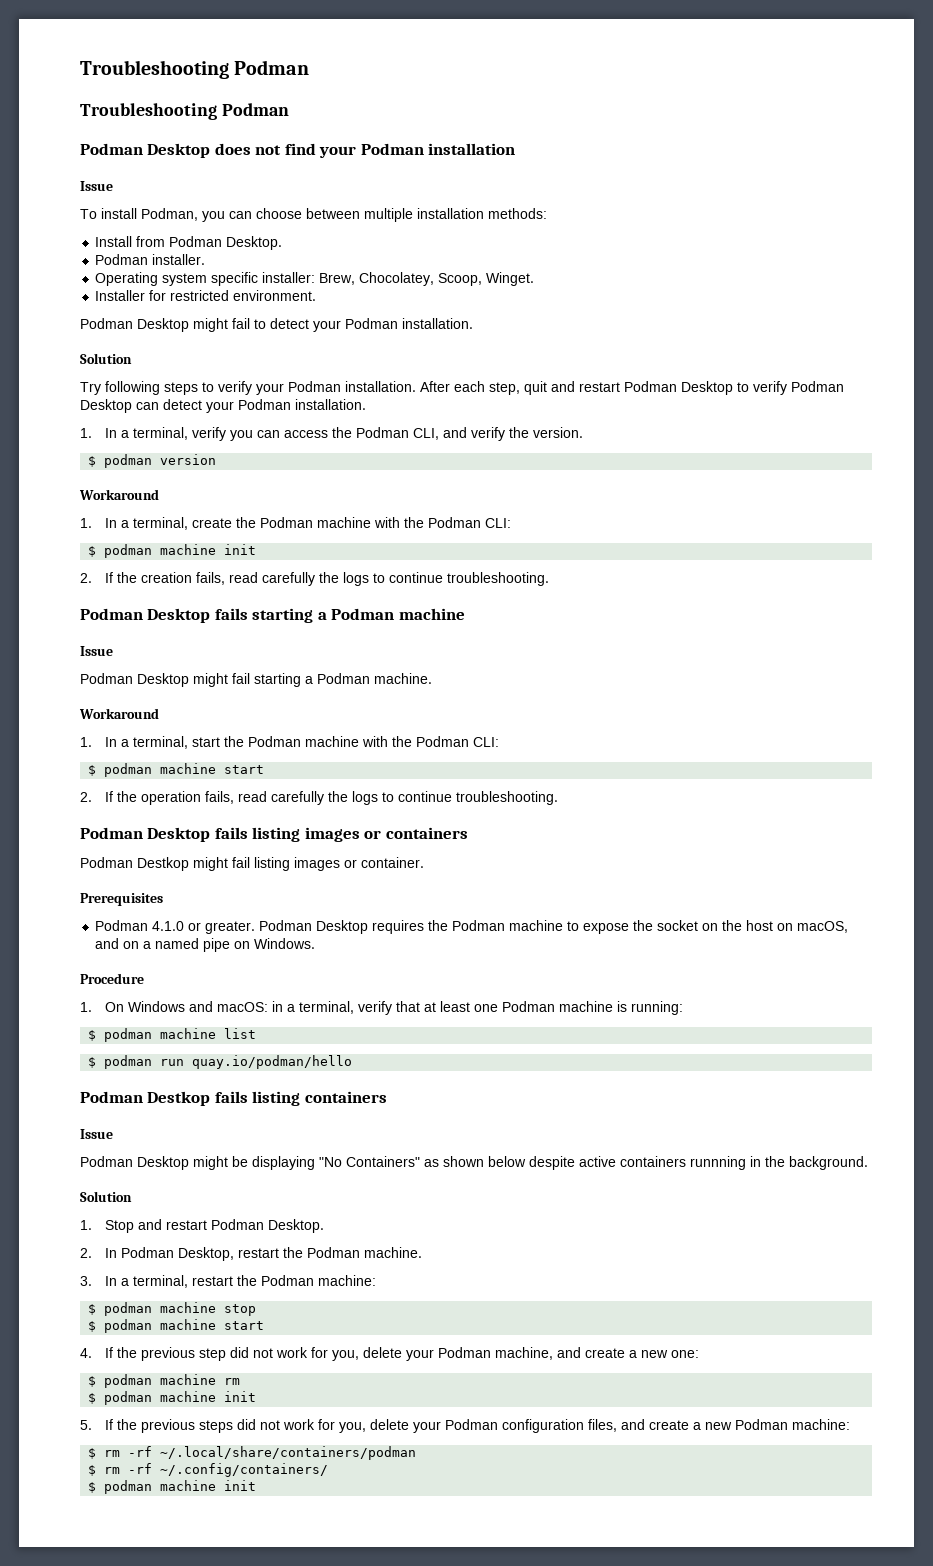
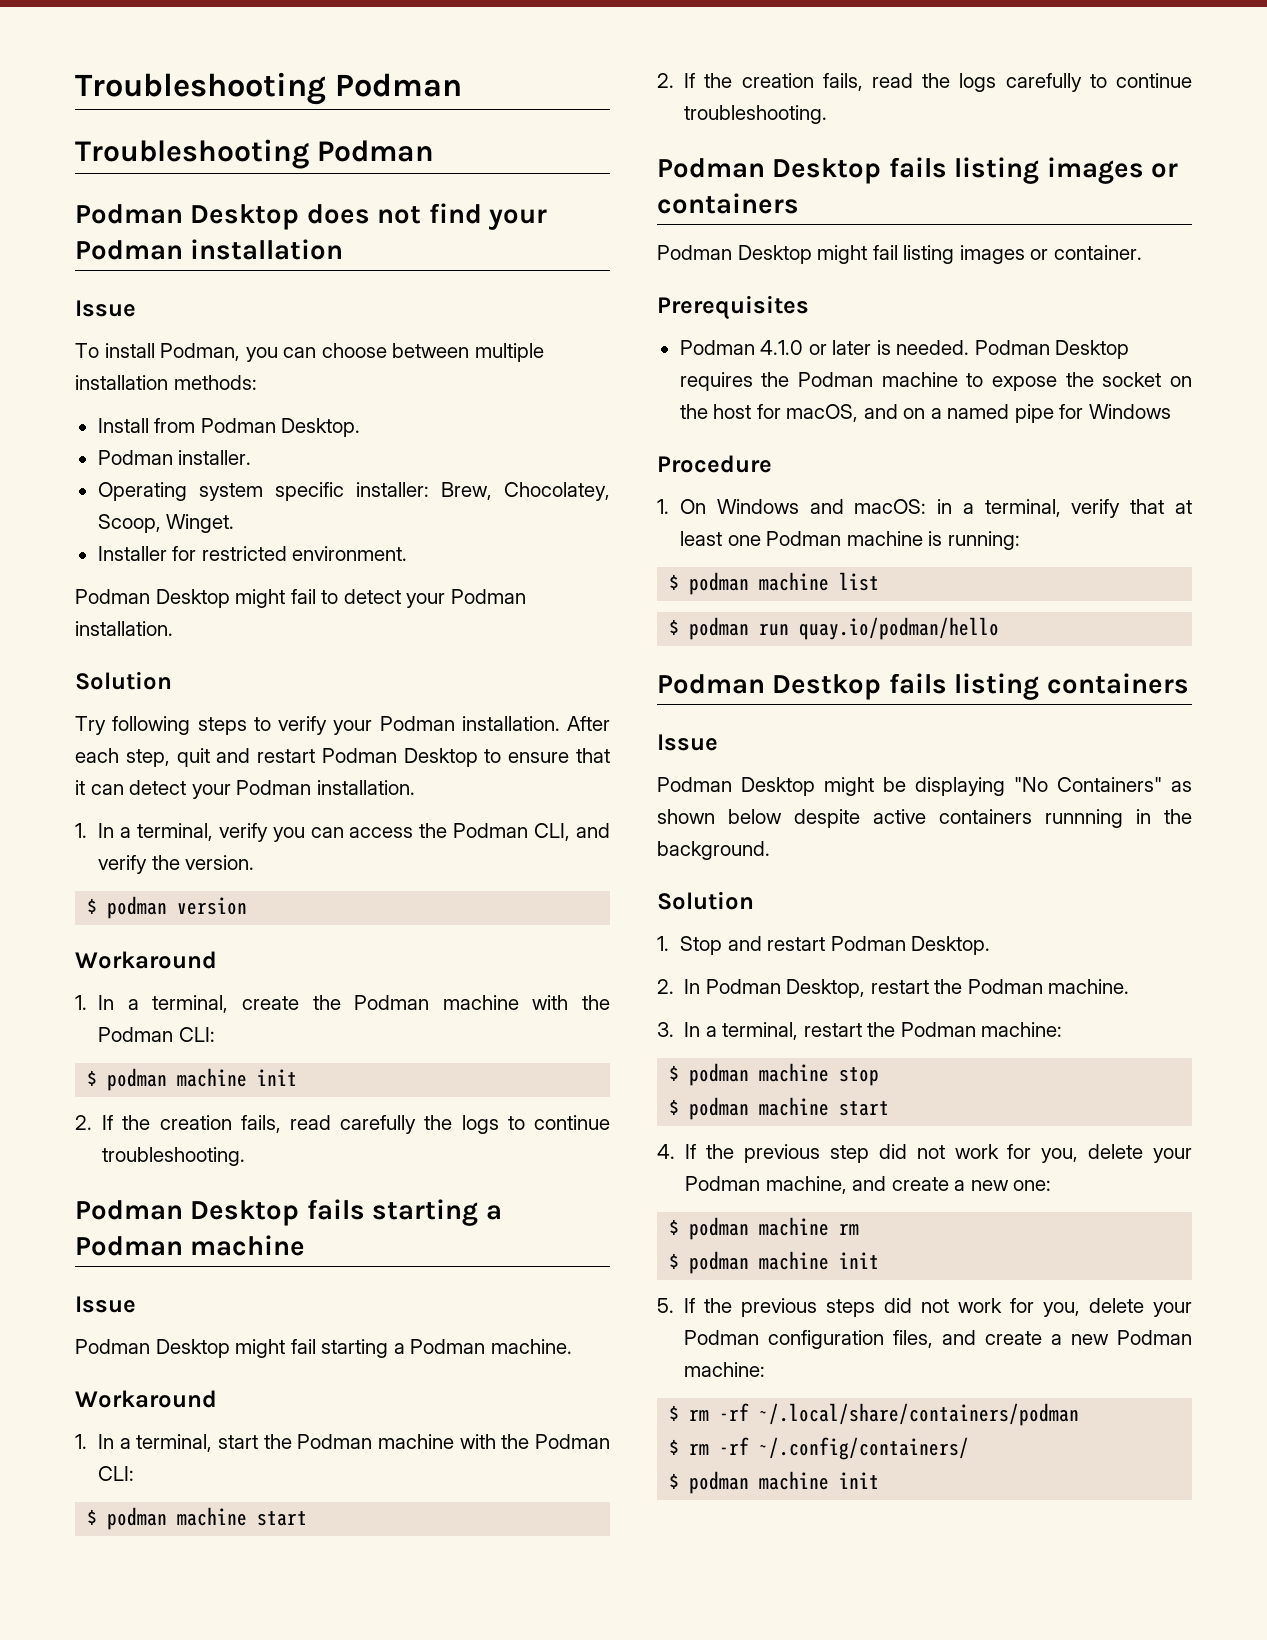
- After each step, quit and restart Podman Desktop to verify Podman Desktop can detect your Podman installation.
+ After each step, quit and restart Podman Desktop to ensure that it can detect your Podman installation.
- 2. If the operation fails, read carefully the logs to continue troubleshooting.
+ 2. If the creation fails, read the logs carefully to continue troubleshooting.
- Podman Destkop might fail listing images or container.
+ Podman Desktop might fail listing images or container.
- Podman 4.1.0 or greater.
+ Podman 4.1.0 or later is needed.
- Podman Desktop requires the Podman machine to expose the socket on the host on macOS, and on a named pipe on Windows.
+ Podman Desktop requires the Podman machine to expose the socket on the host for macOS, and on a named pipe for Windows

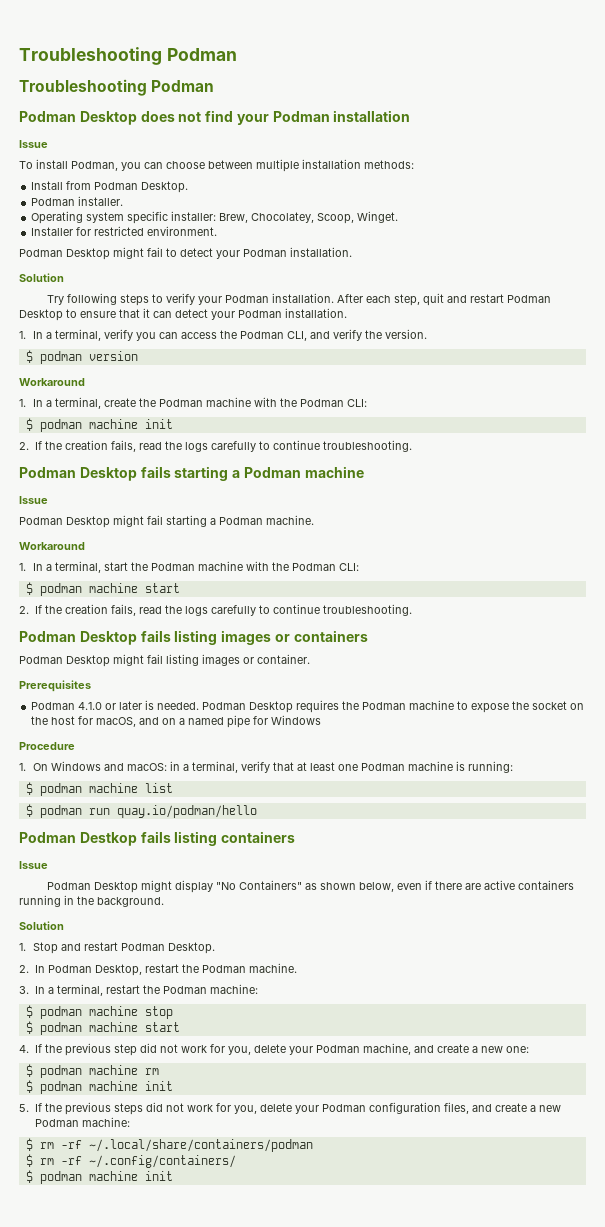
  1. In a terminal, create the Podman machine with the Podman CLI:
  $ podman machine init
- 2. If the creation fails, read carefully the logs to continue troubleshooting.
+ 2. If the creation fails, read the logs carefully to continue troubleshooting.
- Podman Desktop might be displaying "No Containers" as shown below despite active containers runnning in the background.
+ Podman Desktop might display "No Containers" as shown below, even if there are active containers running in the background.

